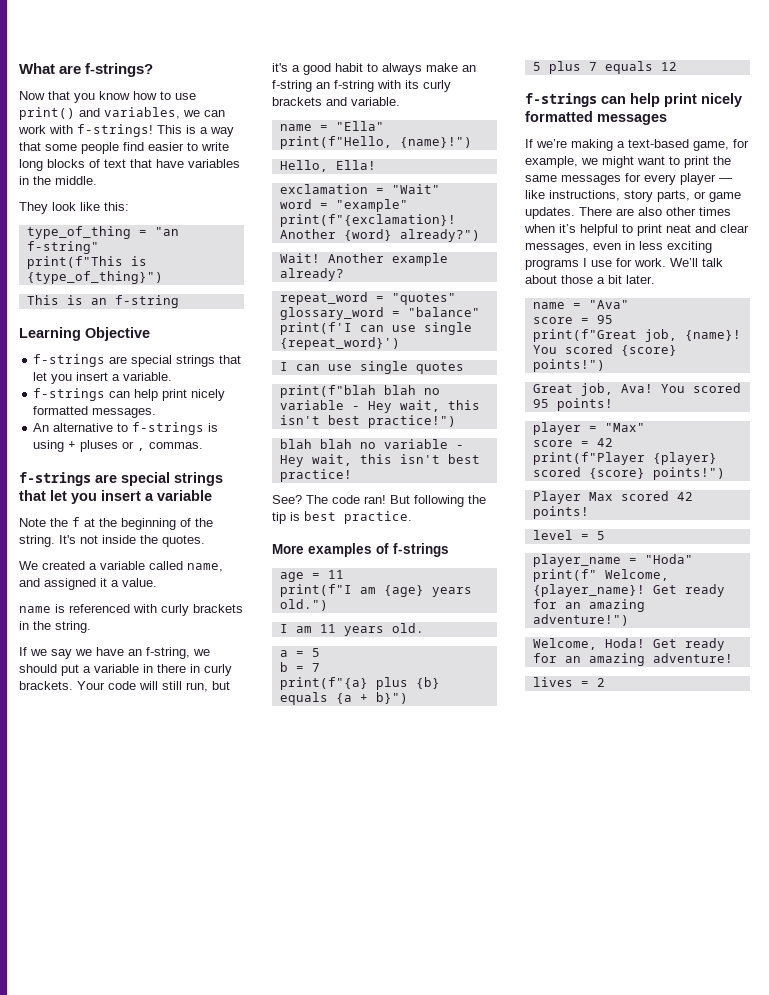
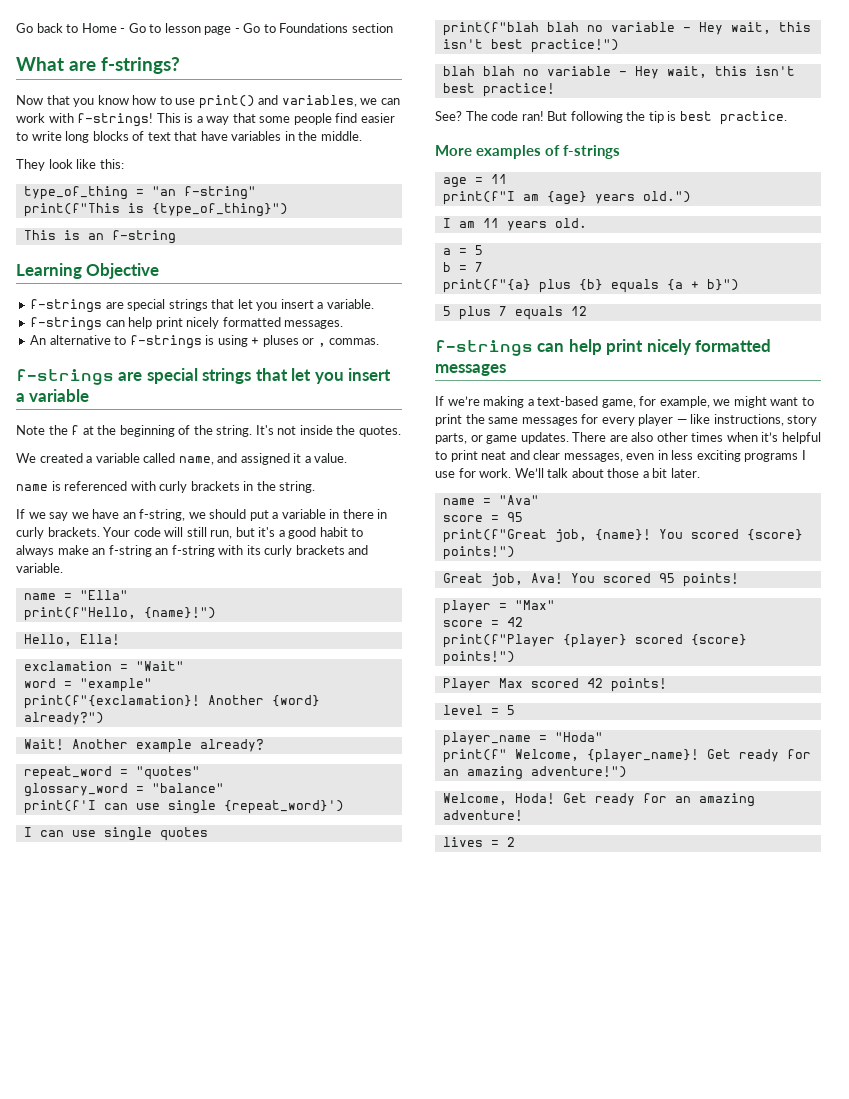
+ Go back to Home - Go to lesson page - Go to Foundations section

